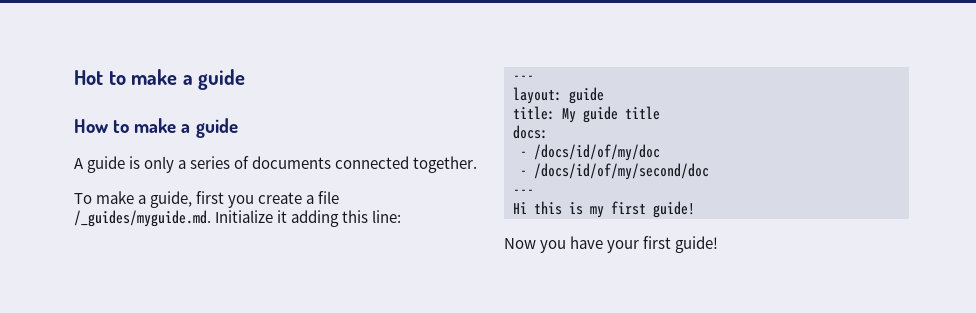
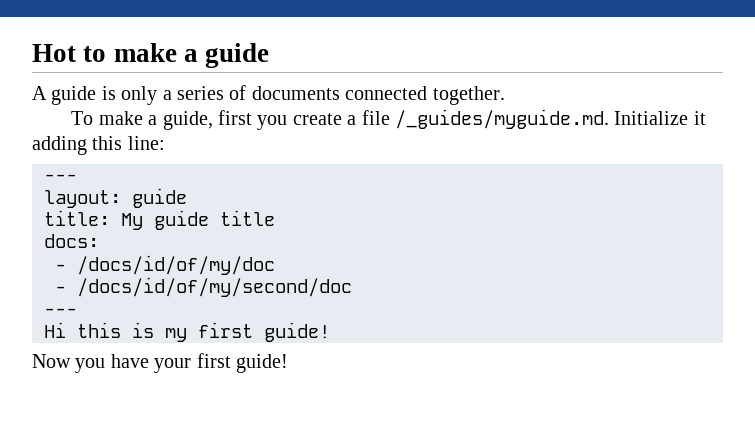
- How to make a guide

